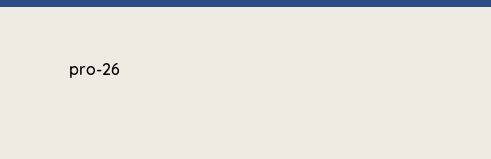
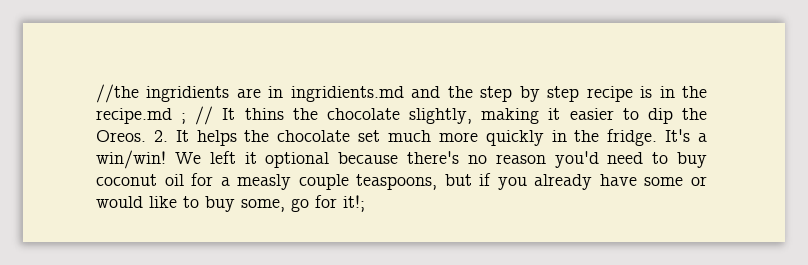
- pro-26
+ //the ingridients are in ingridients.md and the step by step recipe is in the recipe.md ; // It thins the chocolate slightly, making it easier to dip the Oreos. 2. It helps the chocolate set much more quickly in the fridge. It's a win/win! We left it optional because there's no reason you'd need to buy coconut oil for a measly couple teaspoons, but if you already have some or would like to buy some, go for it!;

